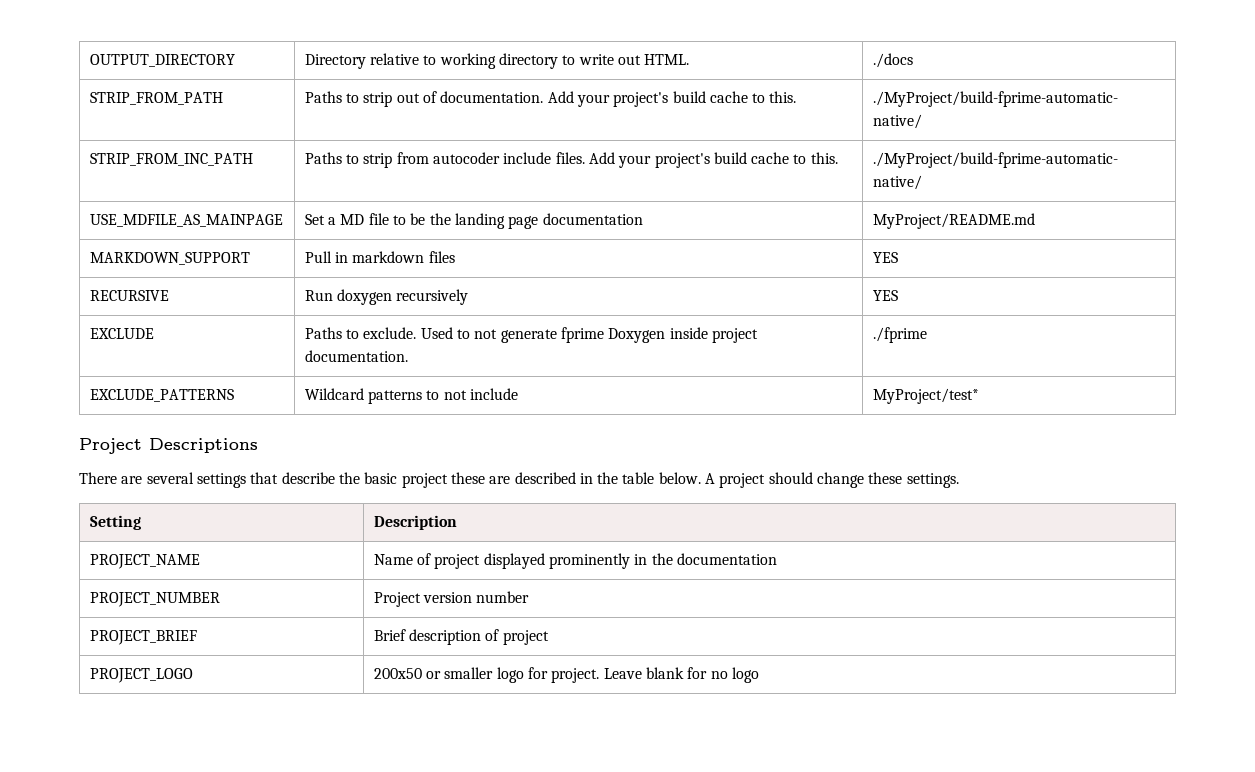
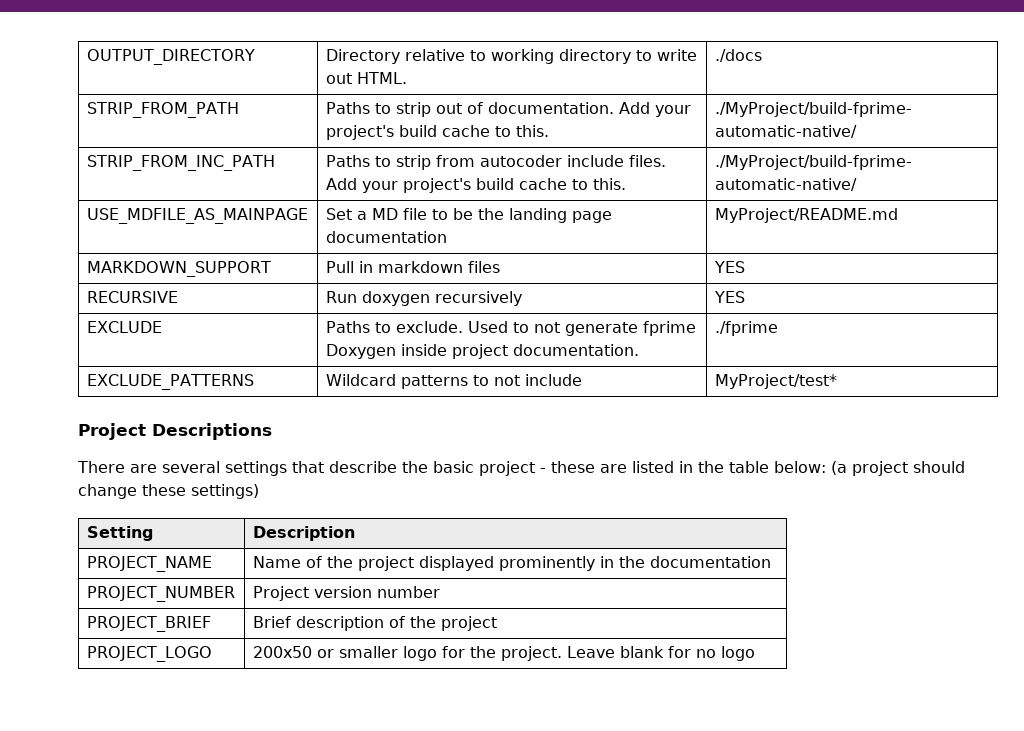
- There are several settings that describe the basic project these are described in the table below. A project should change these settings.
+ There are several settings that describe the basic project - these are listed in the table below: (a project should change these settings)
- PROJECT_NAME | Name of project displayed prominently in the documentation
+ PROJECT_NAME | Name of the project displayed prominently in the documentation
- PROJECT_BRIEF | Brief description of project
+ PROJECT_BRIEF | Brief description of the project
- PROJECT_LOGO | 200x50 or smaller logo for project. Leave blank for no logo
+ PROJECT_LOGO | 200x50 or smaller logo for the project. Leave blank for no logo

